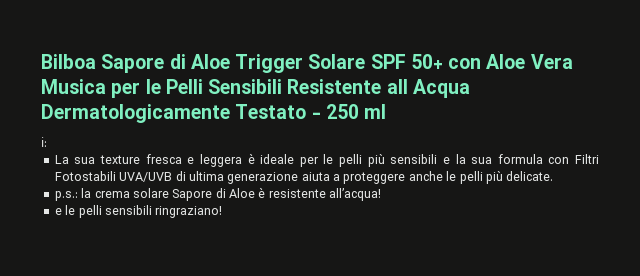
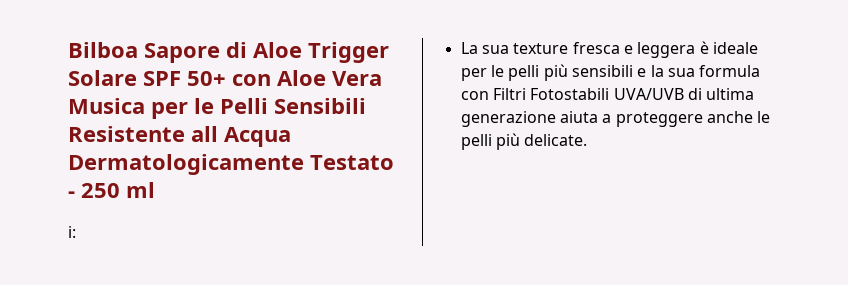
- p.s.: la crema solare Sapore di Aloe è resistente all’acqua!
- e le pelli sensibili ringraziano!

